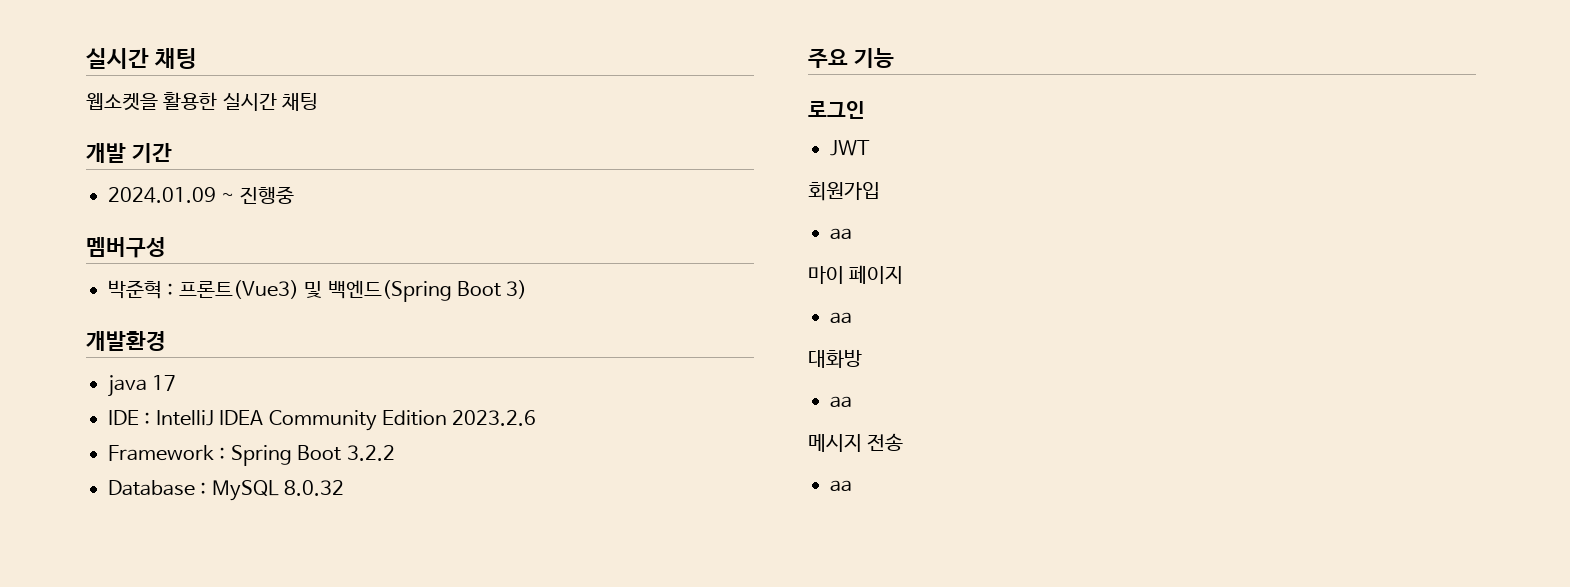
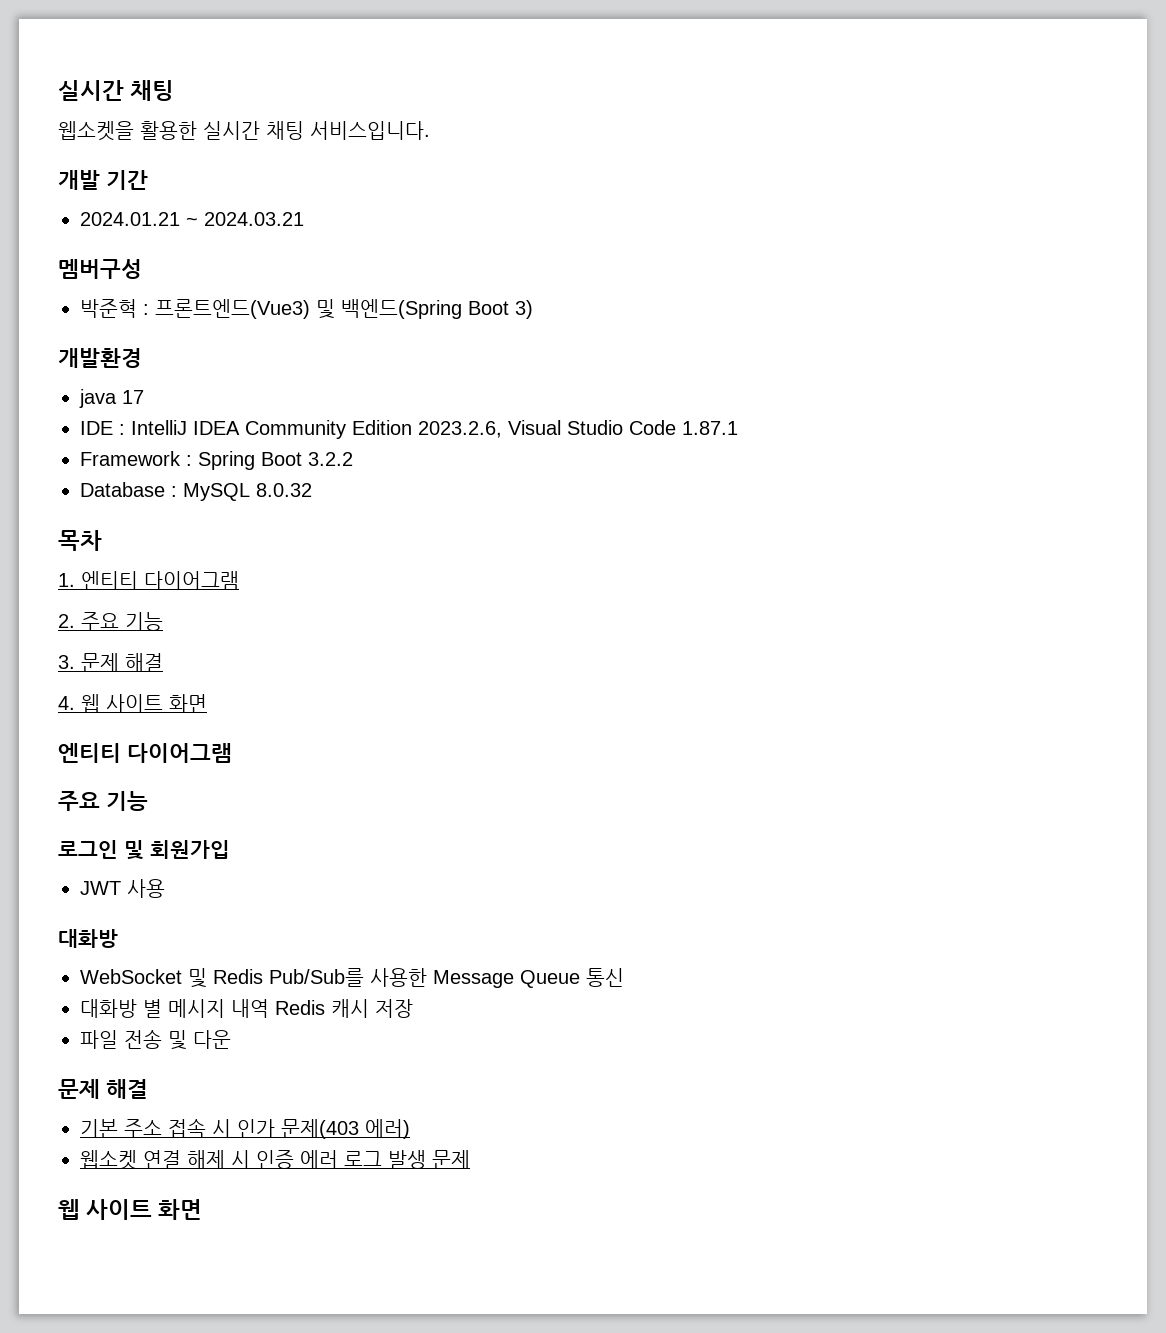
- 웹소켓을 활용한 실시간 채팅
+ 웹소켓을 활용한 실시간 채팅 서비스입니다.
- 2024.01.09 ~ 진행중
+ 2024.01.21 ~ 2024.03.21
- 박준혁 : 프론트(Vue3) 및 백엔드(Spring Boot 3)
+ 박준혁 : 프론트엔드(Vue3) 및 백엔드(Spring Boot 3)
- IDE : IntelliJ IDEA Community Edition 2023.2.6
+ IDE : IntelliJ IDEA Community Edition 2023.2.6, Visual Studio Code 1.87.1
+ 목차
+ 1. 엔티티 다이어그램
+ 2. 주요 기능
+ 3. 문제 해결
+ 4. 웹 사이트 화면
+ 엔티티 다이어그램
- 로그인
+ 로그인 및 회원가입
- JWT
- 회원가입
- aa
- 마이 페이지
- aa
+ JWT 사용
  대화방
- aa
- 메시지 전송
- aa
+ WebSocket 및 Redis Pub/Sub를 사용한 Message Queue 통신
+ 대화방 별 메시지 내역 Redis 캐시 저장
+ 파일 전송 및 다운
+ 문제 해결
+ 기본 주소 접속 시 인가 문제(403 에러)
+ 웹소켓 연결 해제 시 인증 에러 로그 발생 문제
+ 웹 사이트 화면

